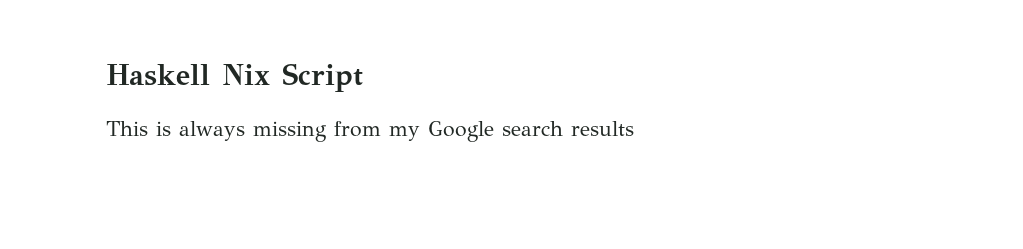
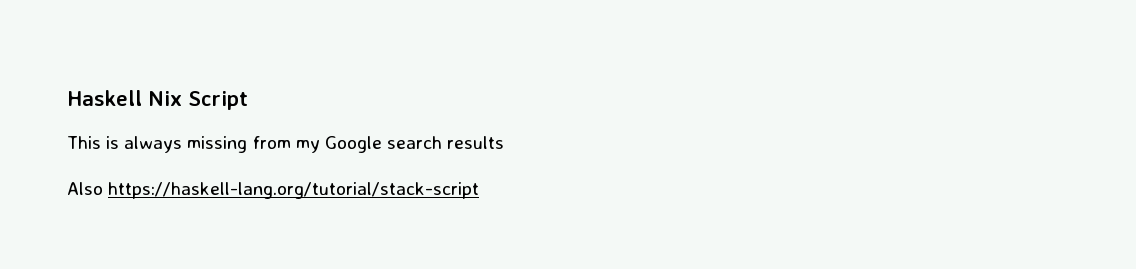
+ Also https://haskell-lang.org/tutorial/stack-script

